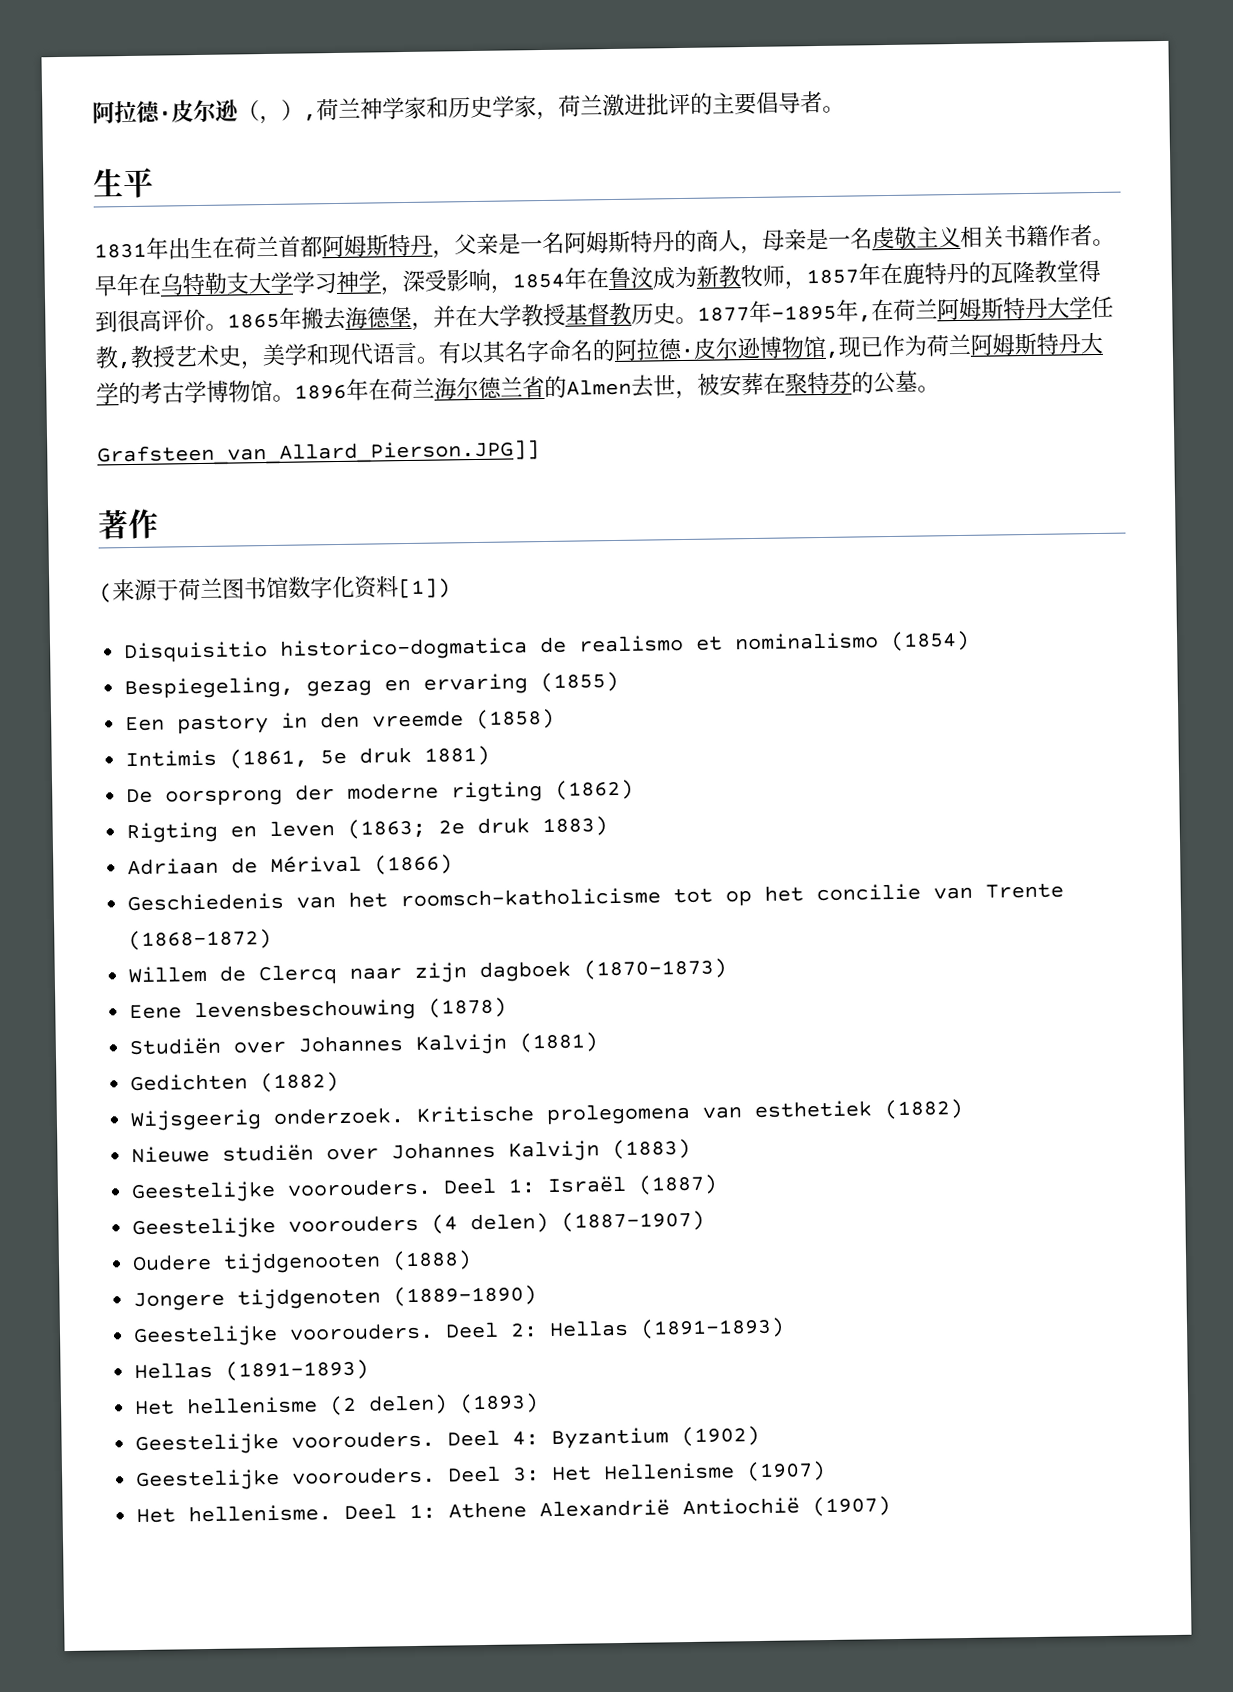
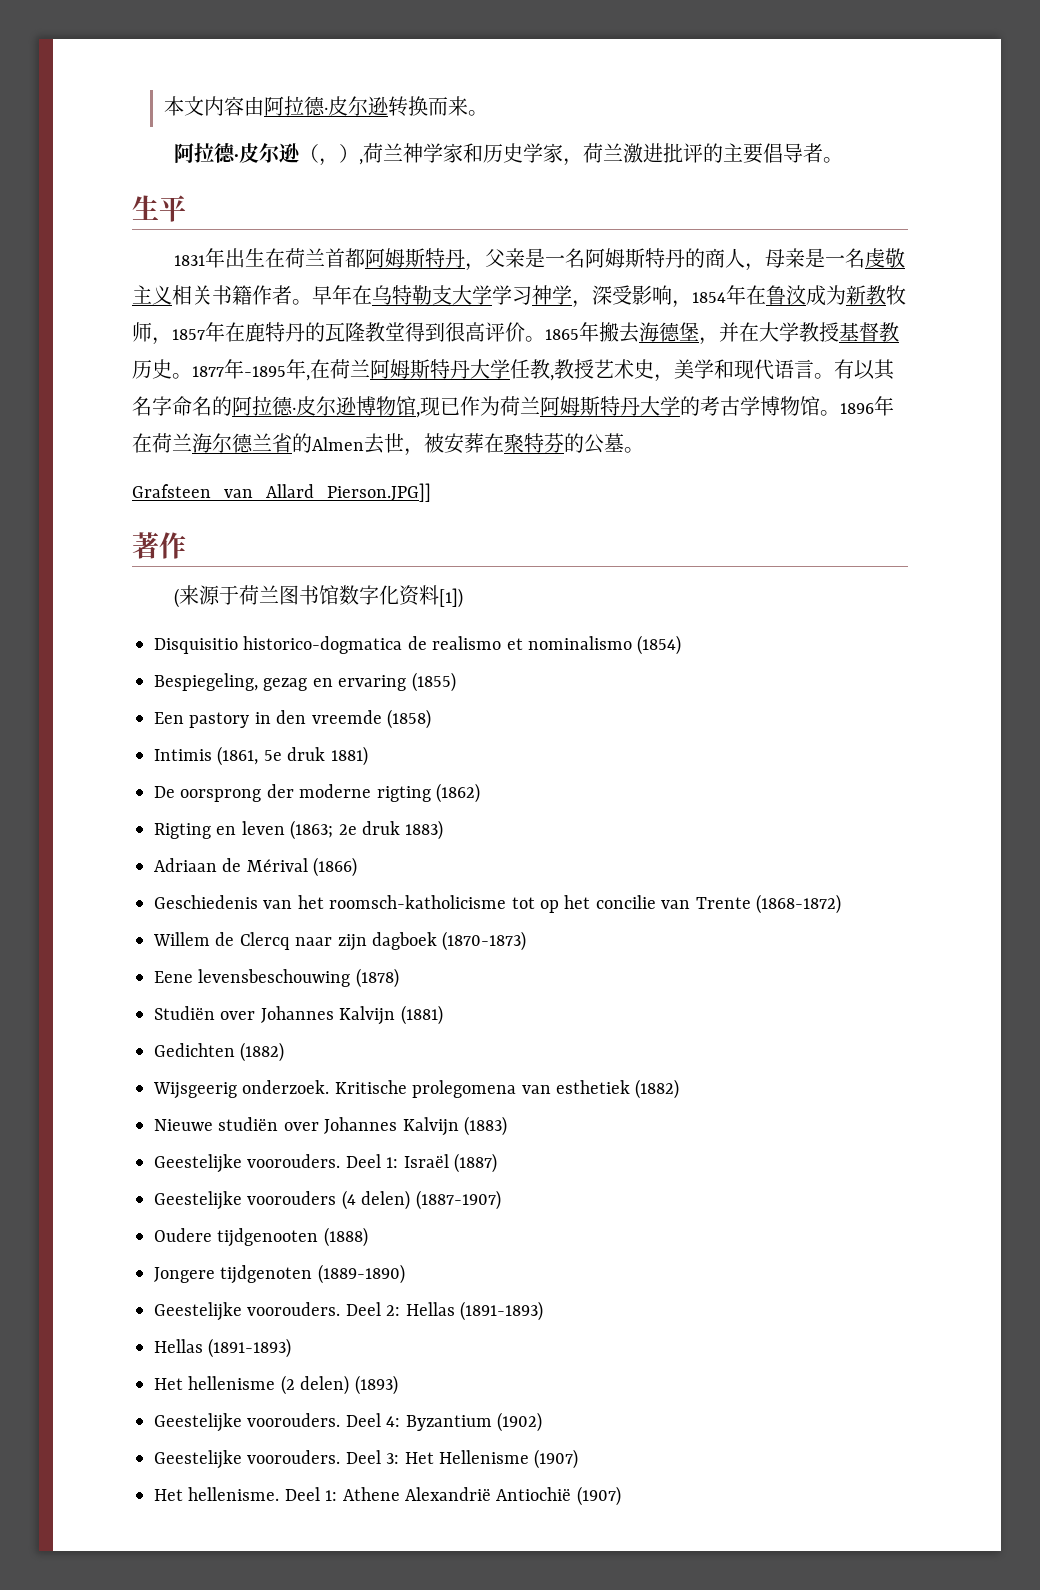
+ 本文内容由阿拉德·皮尔逊转换而来。

